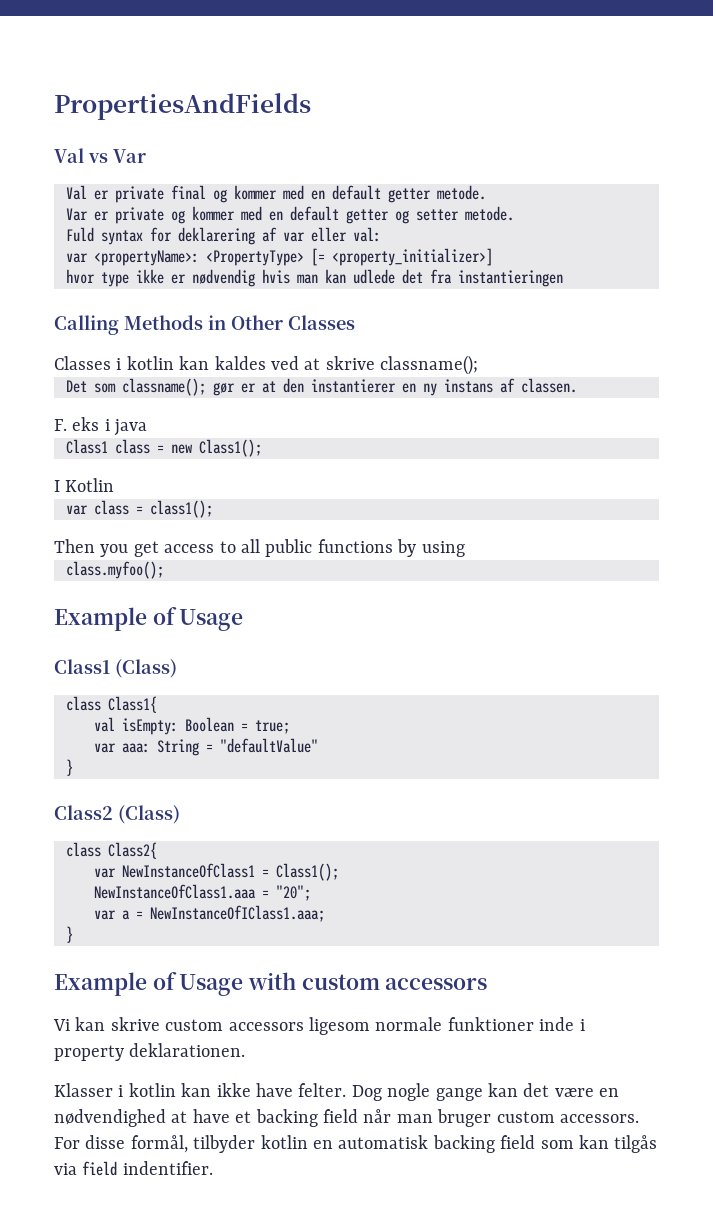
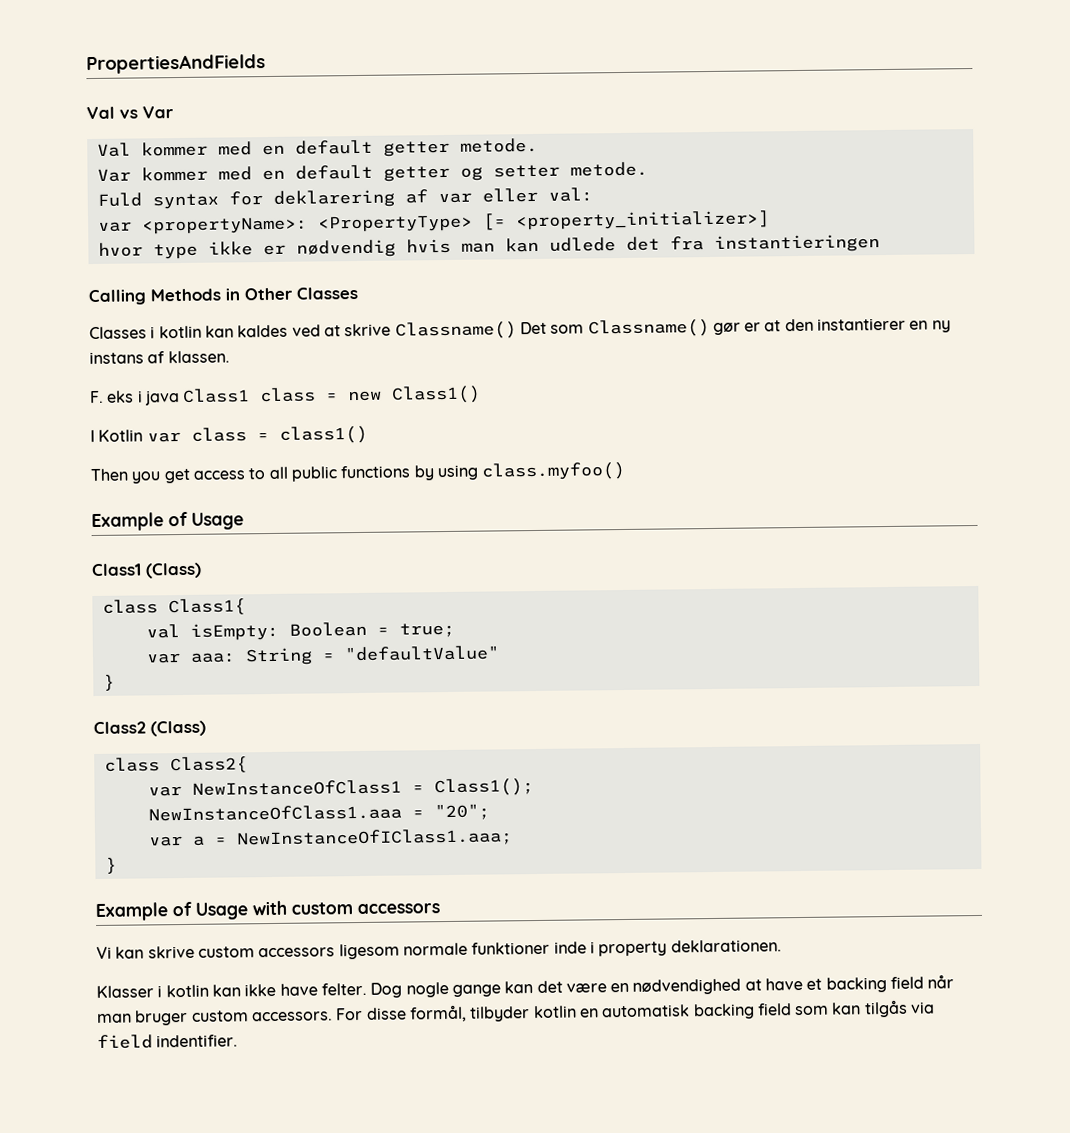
- Val er private final og kommer med en default getter metode.
+ Val kommer med en default getter metode.
- Var er private og kommer med en default getter og setter metode.
+ Var kommer med en default getter og setter metode.
- Classes i kotlin kan kaldes ved at skrive classname();
- Det som classname(); gør er at den instantierer en ny instans af classen.
+ Classes i kotlin kan kaldes ved at skrive Classname() Det som Classname() gør er at den instantierer en ny instans af klassen.
- F. eks i java
- Class1 class = new Class1();
+ F. eks i java Class1 class = new Class1()
- I Kotlin
- var class = class1();
+ I Kotlin var class = class1()
- Then you get access to all public functions by using
- class.myfoo();
+ Then you get access to all public functions by using class.myfoo()

